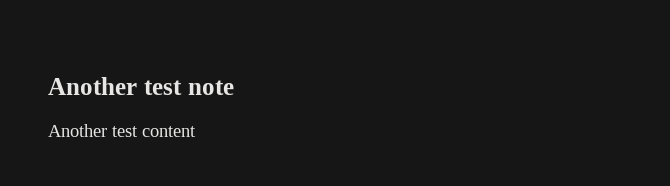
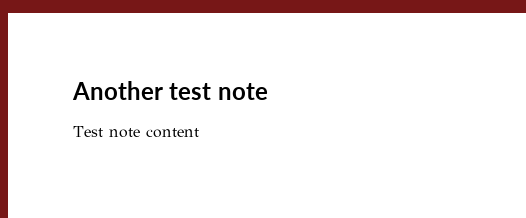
- Another test content
+ Test note content

